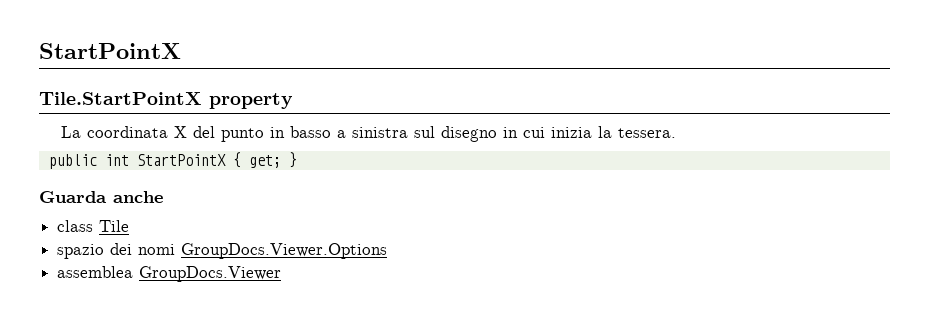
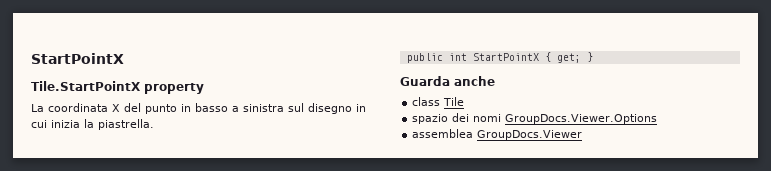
- La coordinata X del punto in basso a sinistra sul disegno in cui inizia la tessera.
+ La coordinata X del punto in basso a sinistra sul disegno in cui inizia la piastrella.

